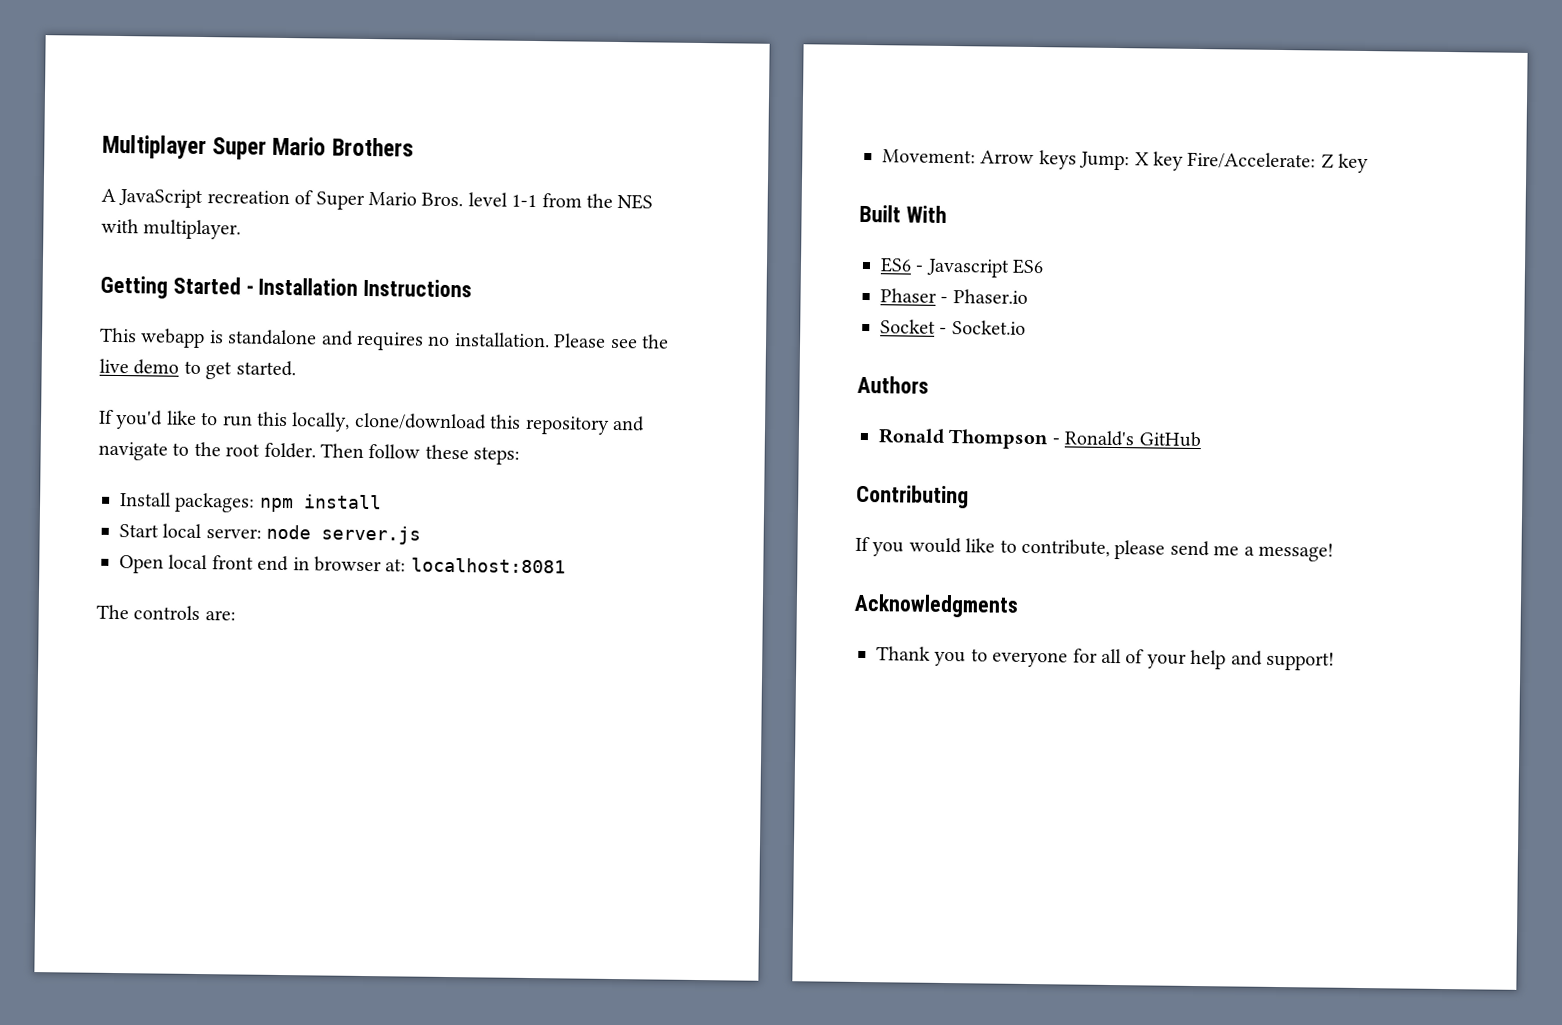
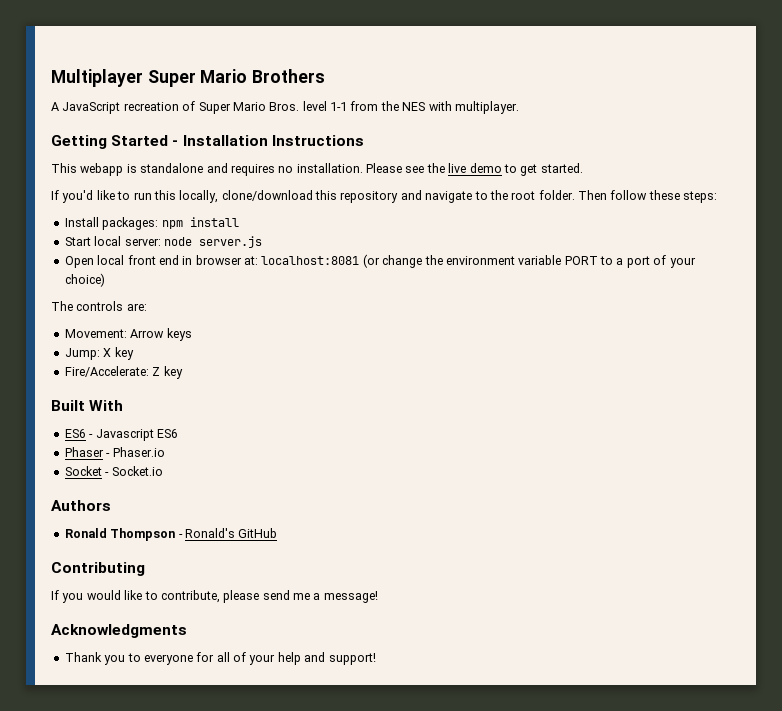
- Open local front end in browser at: localhost:8081
+ Open local front end in browser at: localhost:8081 (or change the environment variable PORT to a port of your choice)
- Movement: Arrow keys Jump: X key Fire/Accelerate: Z key
+ Movement: Arrow keys
+ Jump: X key
+ Fire/Accelerate: Z key

